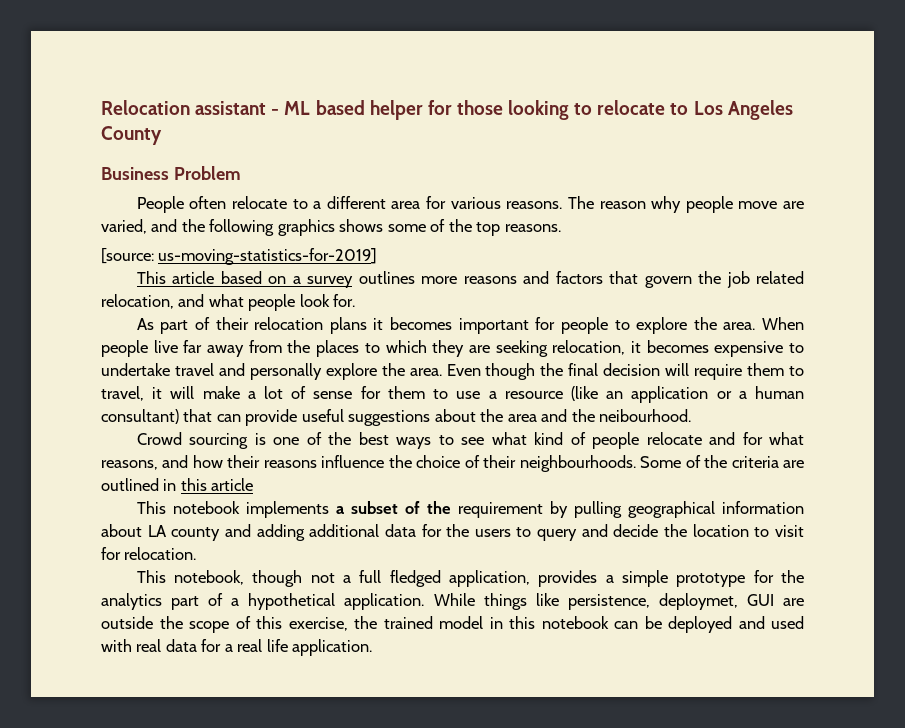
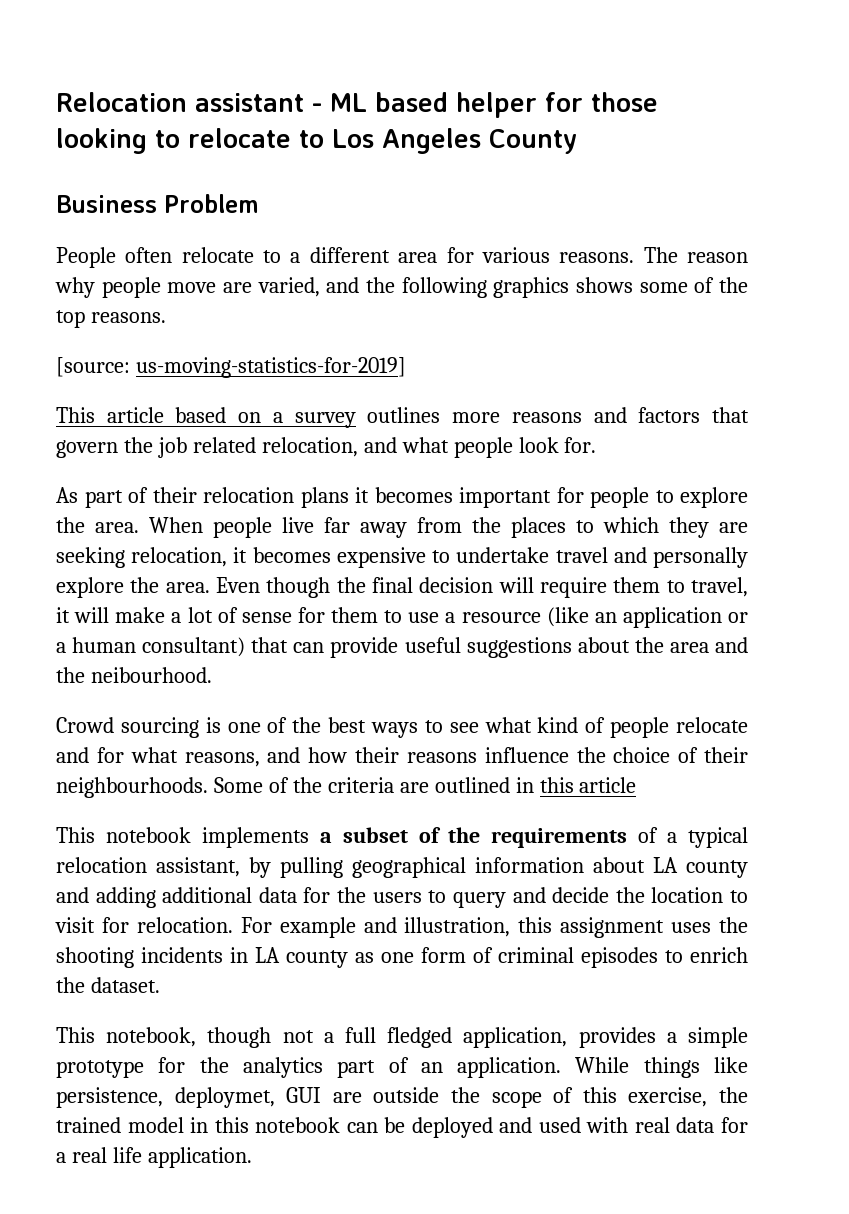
- This notebook implements a subset of the requirement by pulling geographical information about LA county and adding additional data for the users to query and decide the location to visit for relocation.
+ This notebook implements a subset of the requirements of a typical relocation assistant, by pulling geographical information about LA county and adding additional data for the users to query and decide the location to visit for relocation. For example and illustration, this assignment uses the shooting incidents in LA county as one form of criminal episodes to enrich the dataset.
- This notebook, though not a full fledged application, provides a simple prototype for the analytics part of a hypothetical application.
+ This notebook, though not a full fledged application, provides a simple prototype for the analytics part of an application.

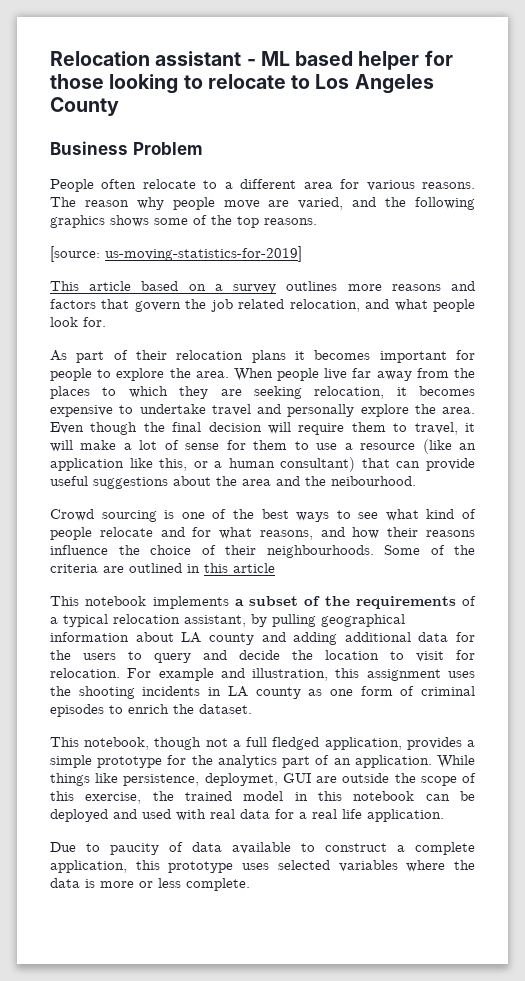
- Even though the final decision will require them to travel, it will make a lot of sense for them to use a resource (like an application or a human consultant) that can provide useful suggestions about the area and the neibourhood.
+ Even though the final decision will require them to travel, it will make a lot of sense for them to use a resource (like an application like this, or a human consultant) that can provide useful suggestions about the area and the neibourhood.
+ Due to paucity of data available to construct a complete application, this prototype uses selected variables where the data is more or less complete.

